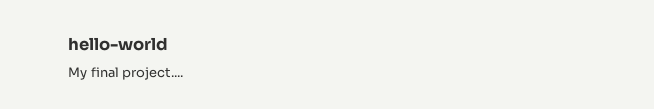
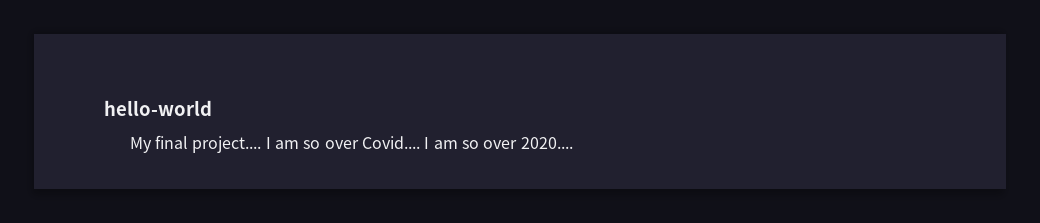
+ I am so over Covid.... I am so over 2020....

